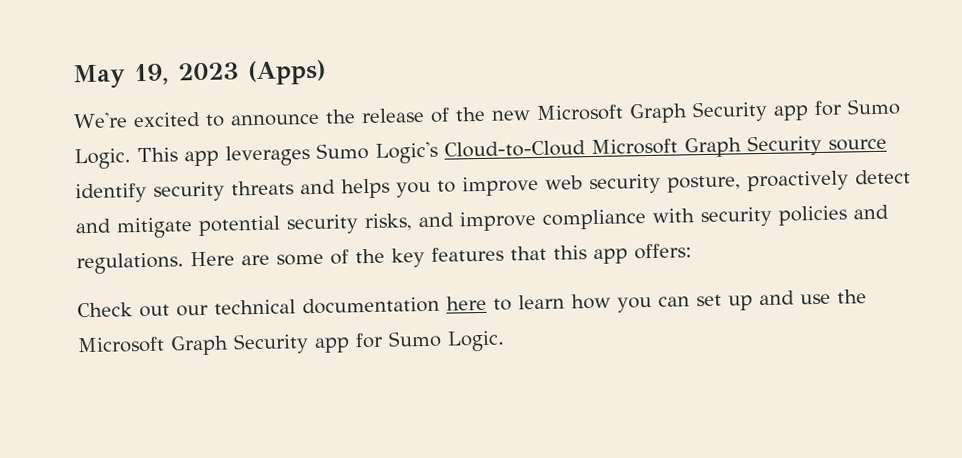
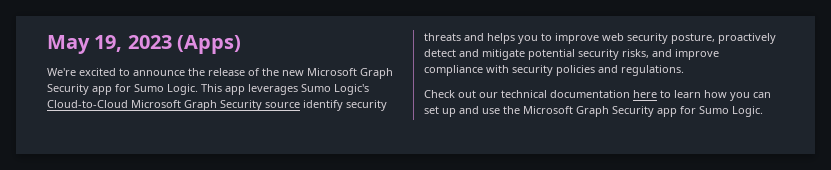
- Here are some of the key features that this app offers:

